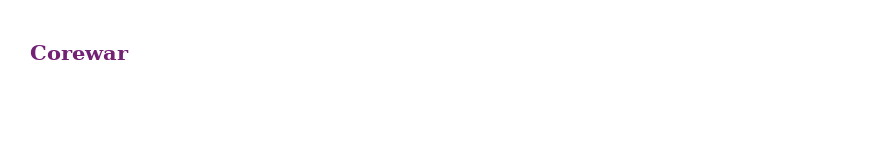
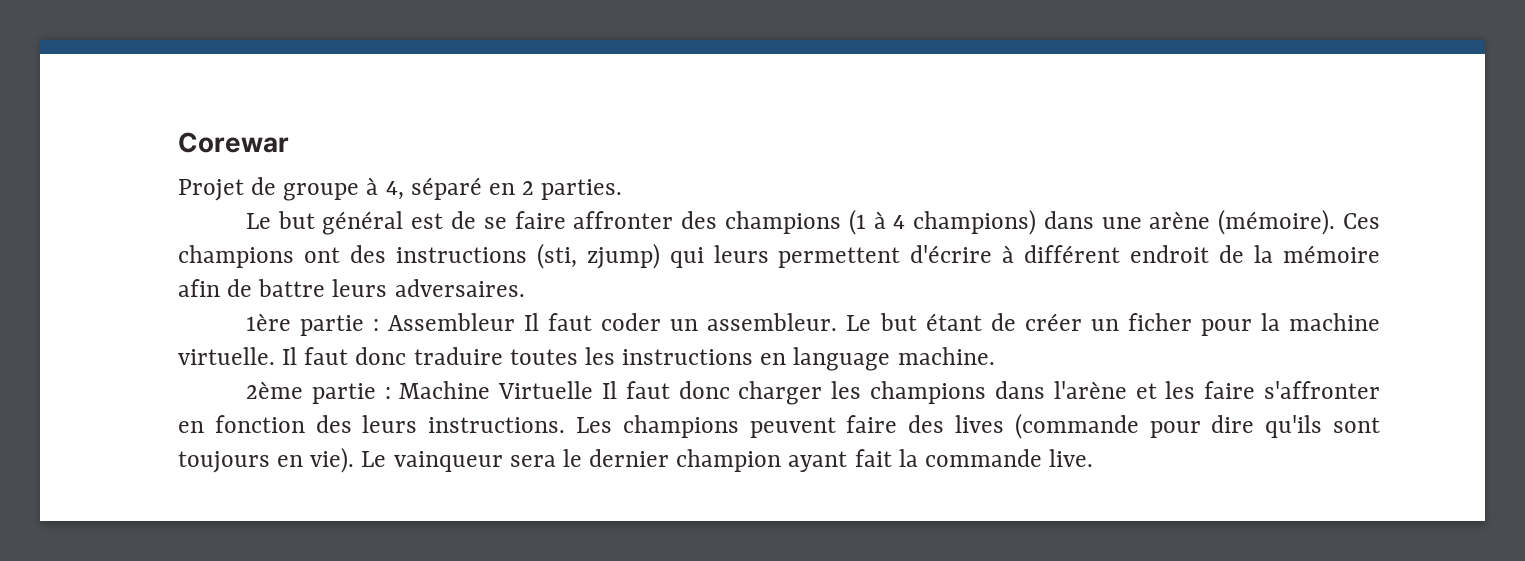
+ Projet de groupe à 4, séparé en 2 parties.
+ Le but général est de se faire affronter des champions (1 à 4 champions) dans une arène (mémoire). Ces champions ont des instructions (sti, zjump) qui leurs permettent d'écrire à différent endroit de la mémoire afin de battre leurs adversaires.
+ 1ère partie : Assembleur Il faut coder un assembleur. Le but étant de créer un ficher pour la machine virtuelle. Il faut donc traduire toutes les instructions en language machine.
+ 2ème partie : Machine Virtuelle Il faut donc charger les champions dans l'arène et les faire s'affronter en fonction des leurs instructions. Les champions peuvent faire des lives (commande pour dire qu'ils sont toujours en vie). Le vainqueur sera le dernier champion ayant fait la commande live.

